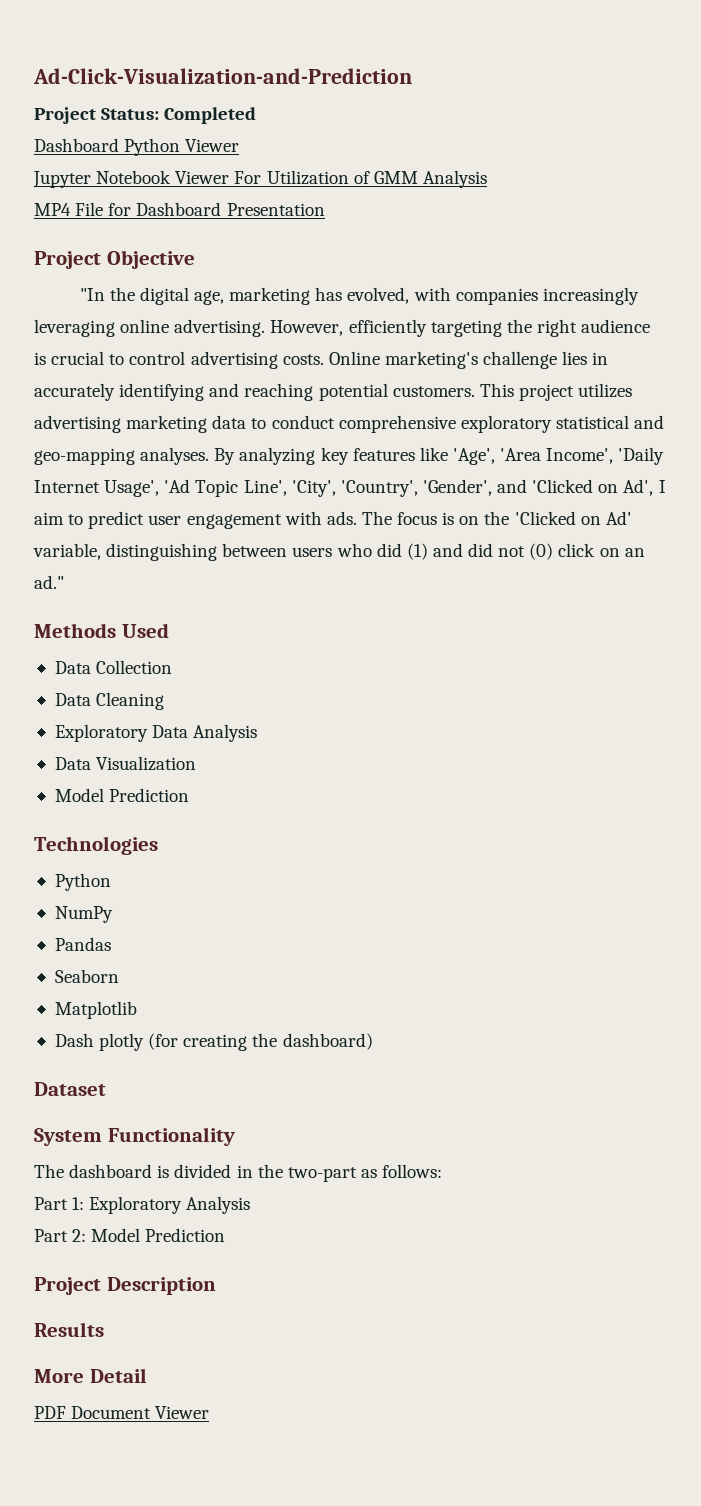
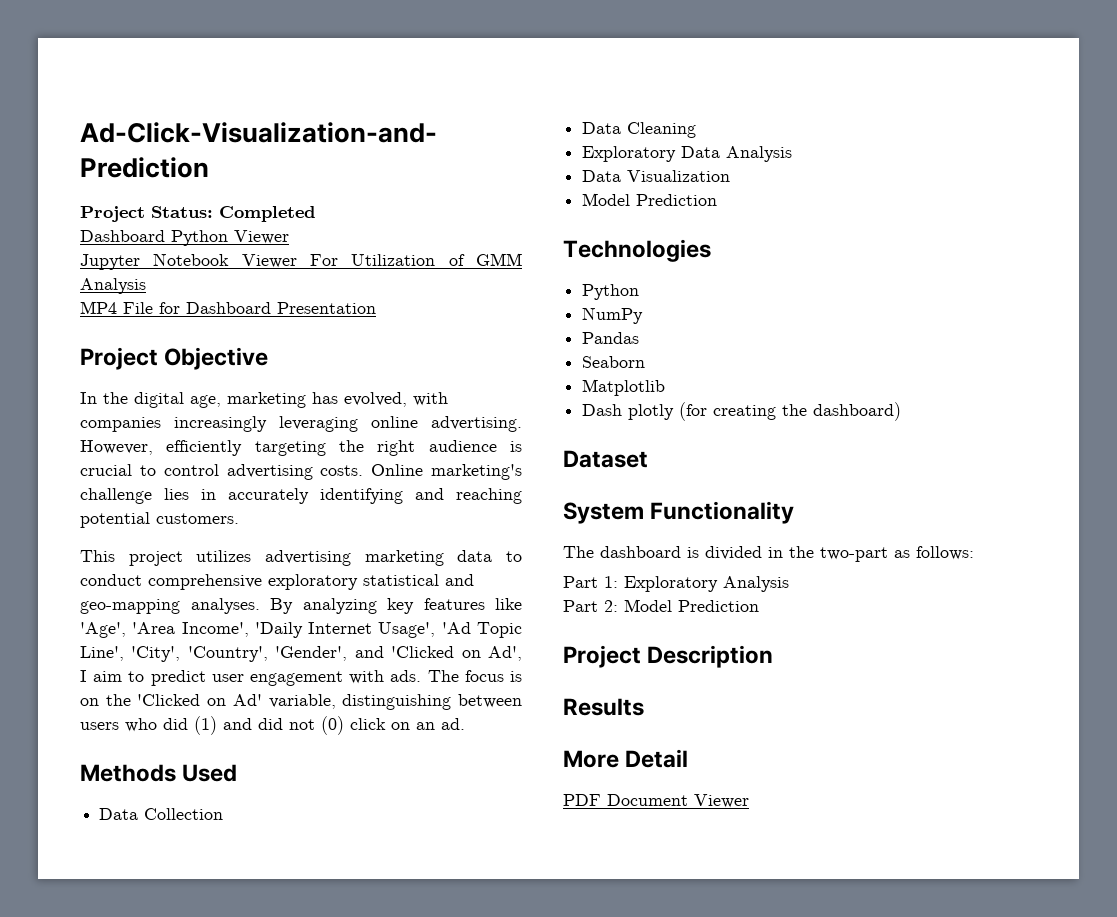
- "In the digital age, marketing has evolved, with companies increasingly leveraging online advertising.
+ In the digital age, marketing has evolved, with companies increasingly leveraging online advertising.
- Online marketing's challenge lies in accurately identifying and reaching potential customers. This project utilizes advertising marketing data to conduct comprehensive exploratory statistical and geo-mapping analyses.
+ Online marketing's challenge lies in accurately identifying and reaching potential customers.
+ This project utilizes advertising marketing data to conduct comprehensive exploratory statistical and geo-mapping analyses.
- The focus is on the 'Clicked on Ad' variable, distinguishing between users who did (1) and did not (0) click on an ad."
+ The focus is on the 'Clicked on Ad' variable, distinguishing between users who did (1) and did not (0) click on an ad.

